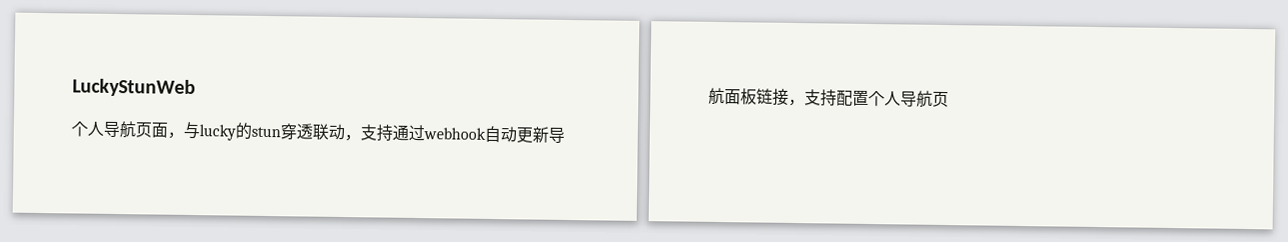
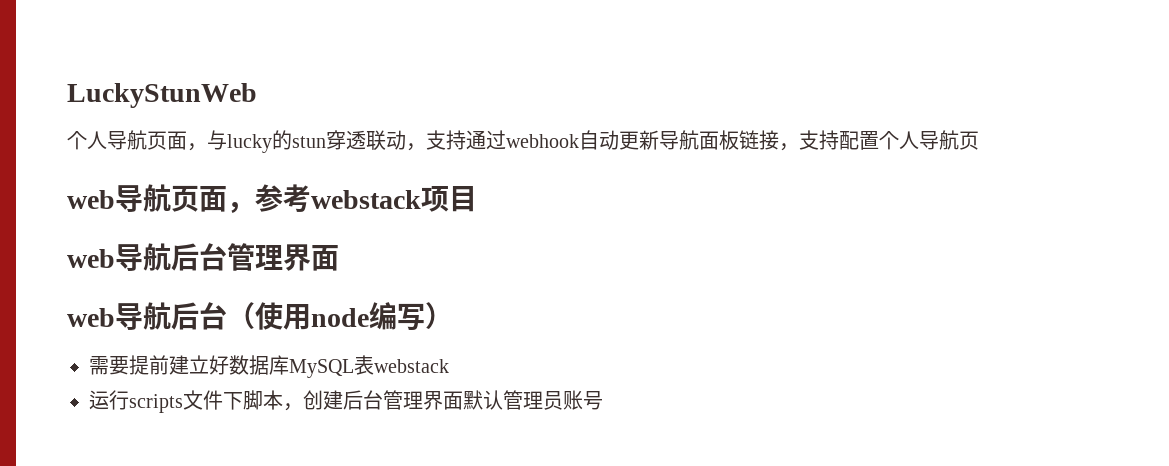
+ web导航页面，参考webstack项目
+ web导航后台管理界面
+ web导航后台（使用node编写）
+ 需要提前建立好数据库MySQL表webstack
+ 运行scripts文件下脚本，创建后台管理界面默认管理员账号

